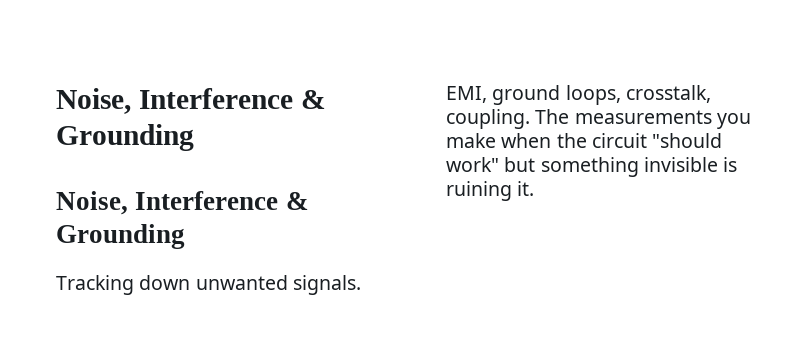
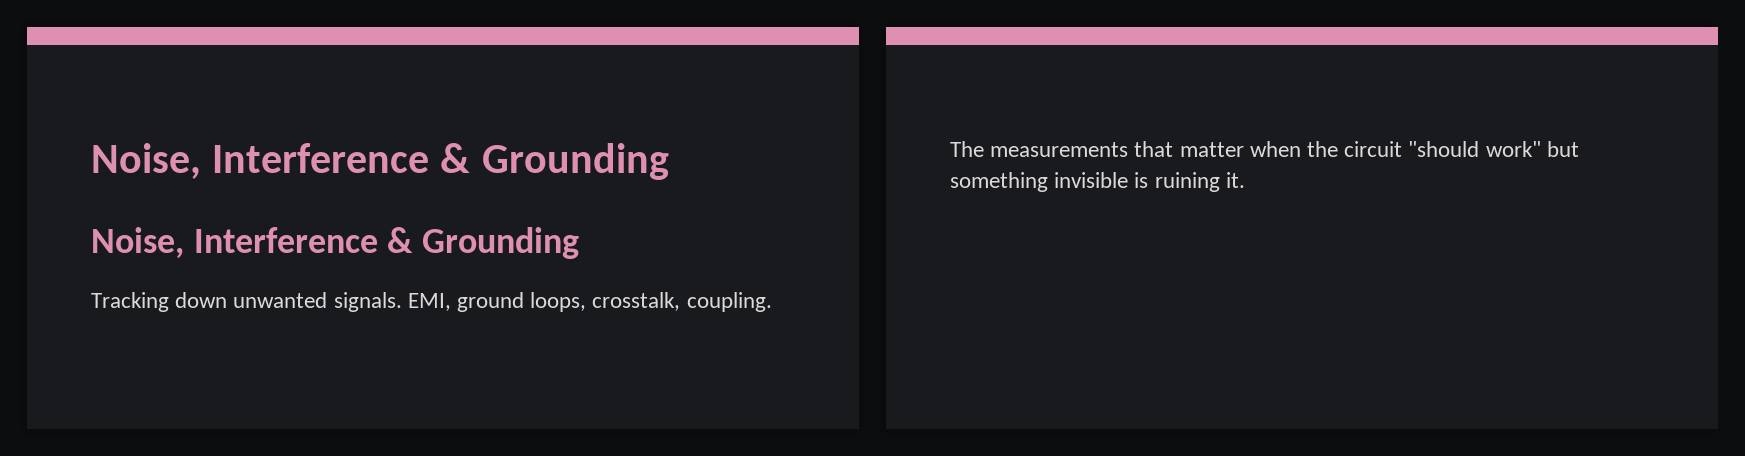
- The measurements you make when the circuit "should work" but something invisible is ruining it.
+ The measurements that matter when the circuit "should work" but something invisible is ruining it.

